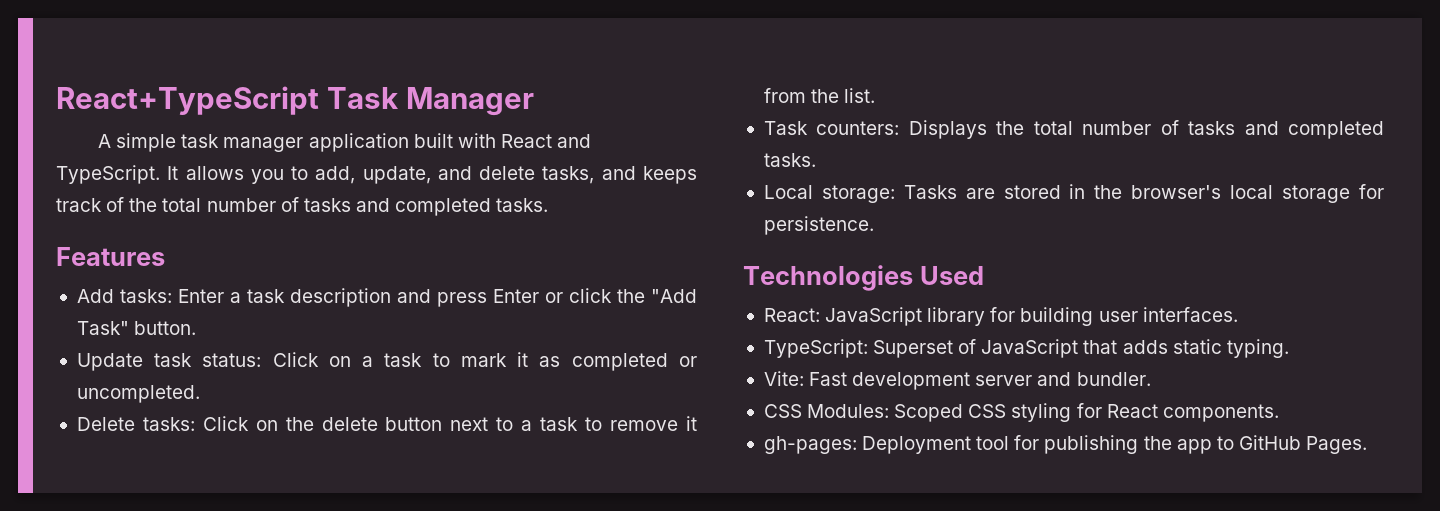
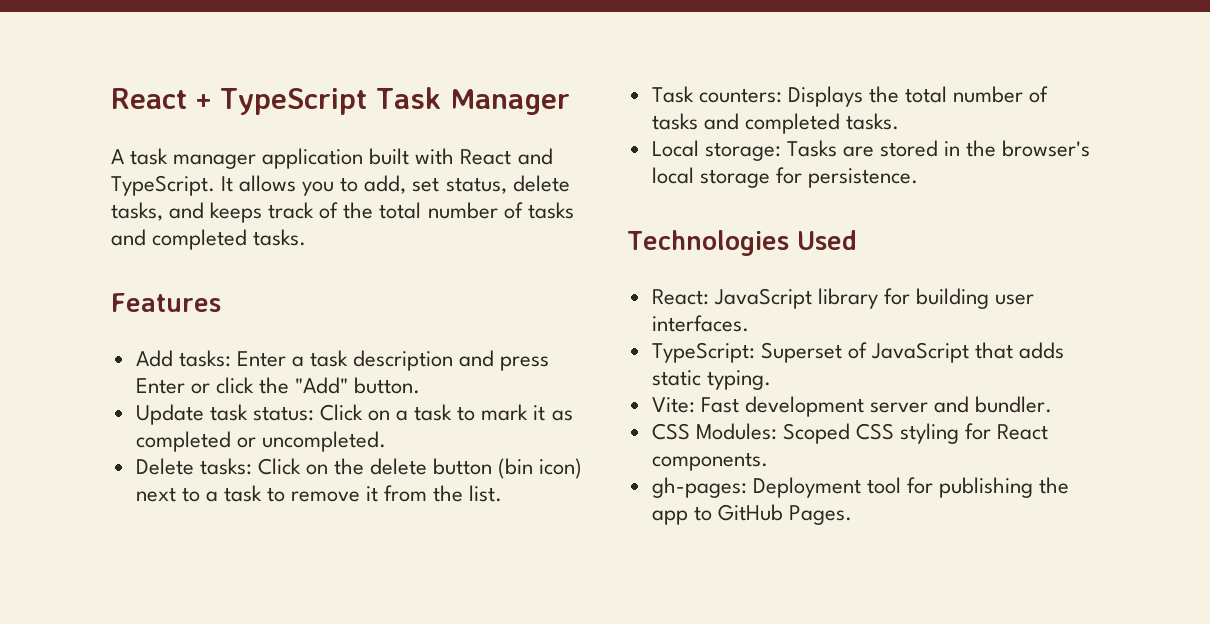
- React+TypeScript Task Manager
+ React + TypeScript Task Manager
- A simple task manager application built with React and TypeScript.
+ A task manager application built with React and TypeScript.
- It allows you to add, update, and delete tasks, and keeps track of the total number of tasks and completed tasks.
+ It allows you to add, set status, delete tasks, and keeps track of the total number of tasks and completed tasks.
- Add tasks: Enter a task description and press Enter or click the "Add Task" button.
+ Add tasks: Enter a task description and press Enter or click the "Add" button.
- Delete tasks: Click on the delete button next to a task to remove it from the list.
+ Delete tasks: Click on the delete button (bin icon) next to a task to remove it from the list.

